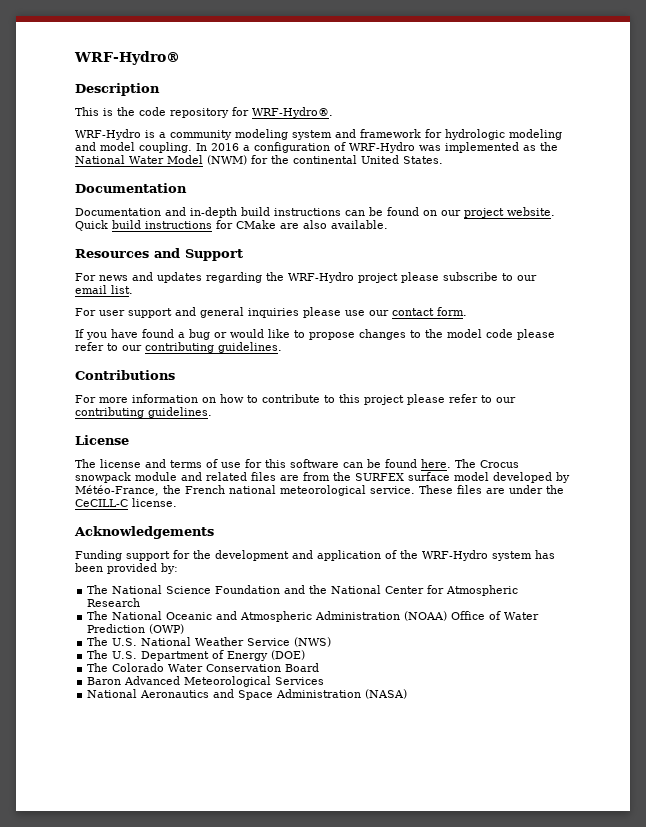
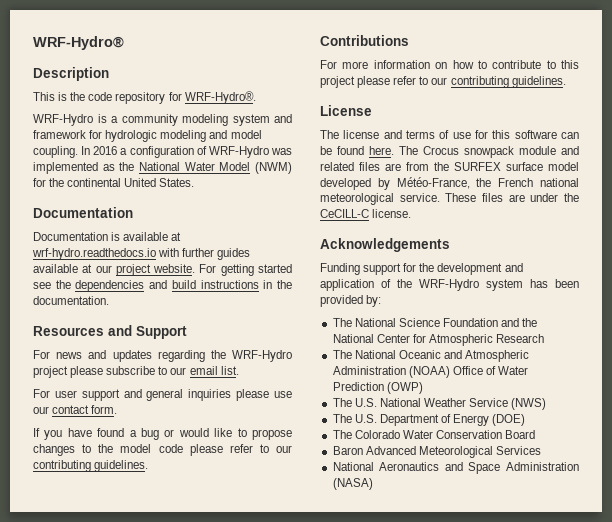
- Documentation and in-depth build instructions can be found on our project website. Quick build instructions for CMake are also available.
+ Documentation is available at wrf-hydro.readthedocs.io with further guides available at our project website. For getting started see the dependencies and build instructions in the documentation.

